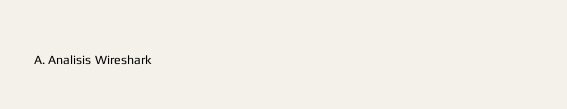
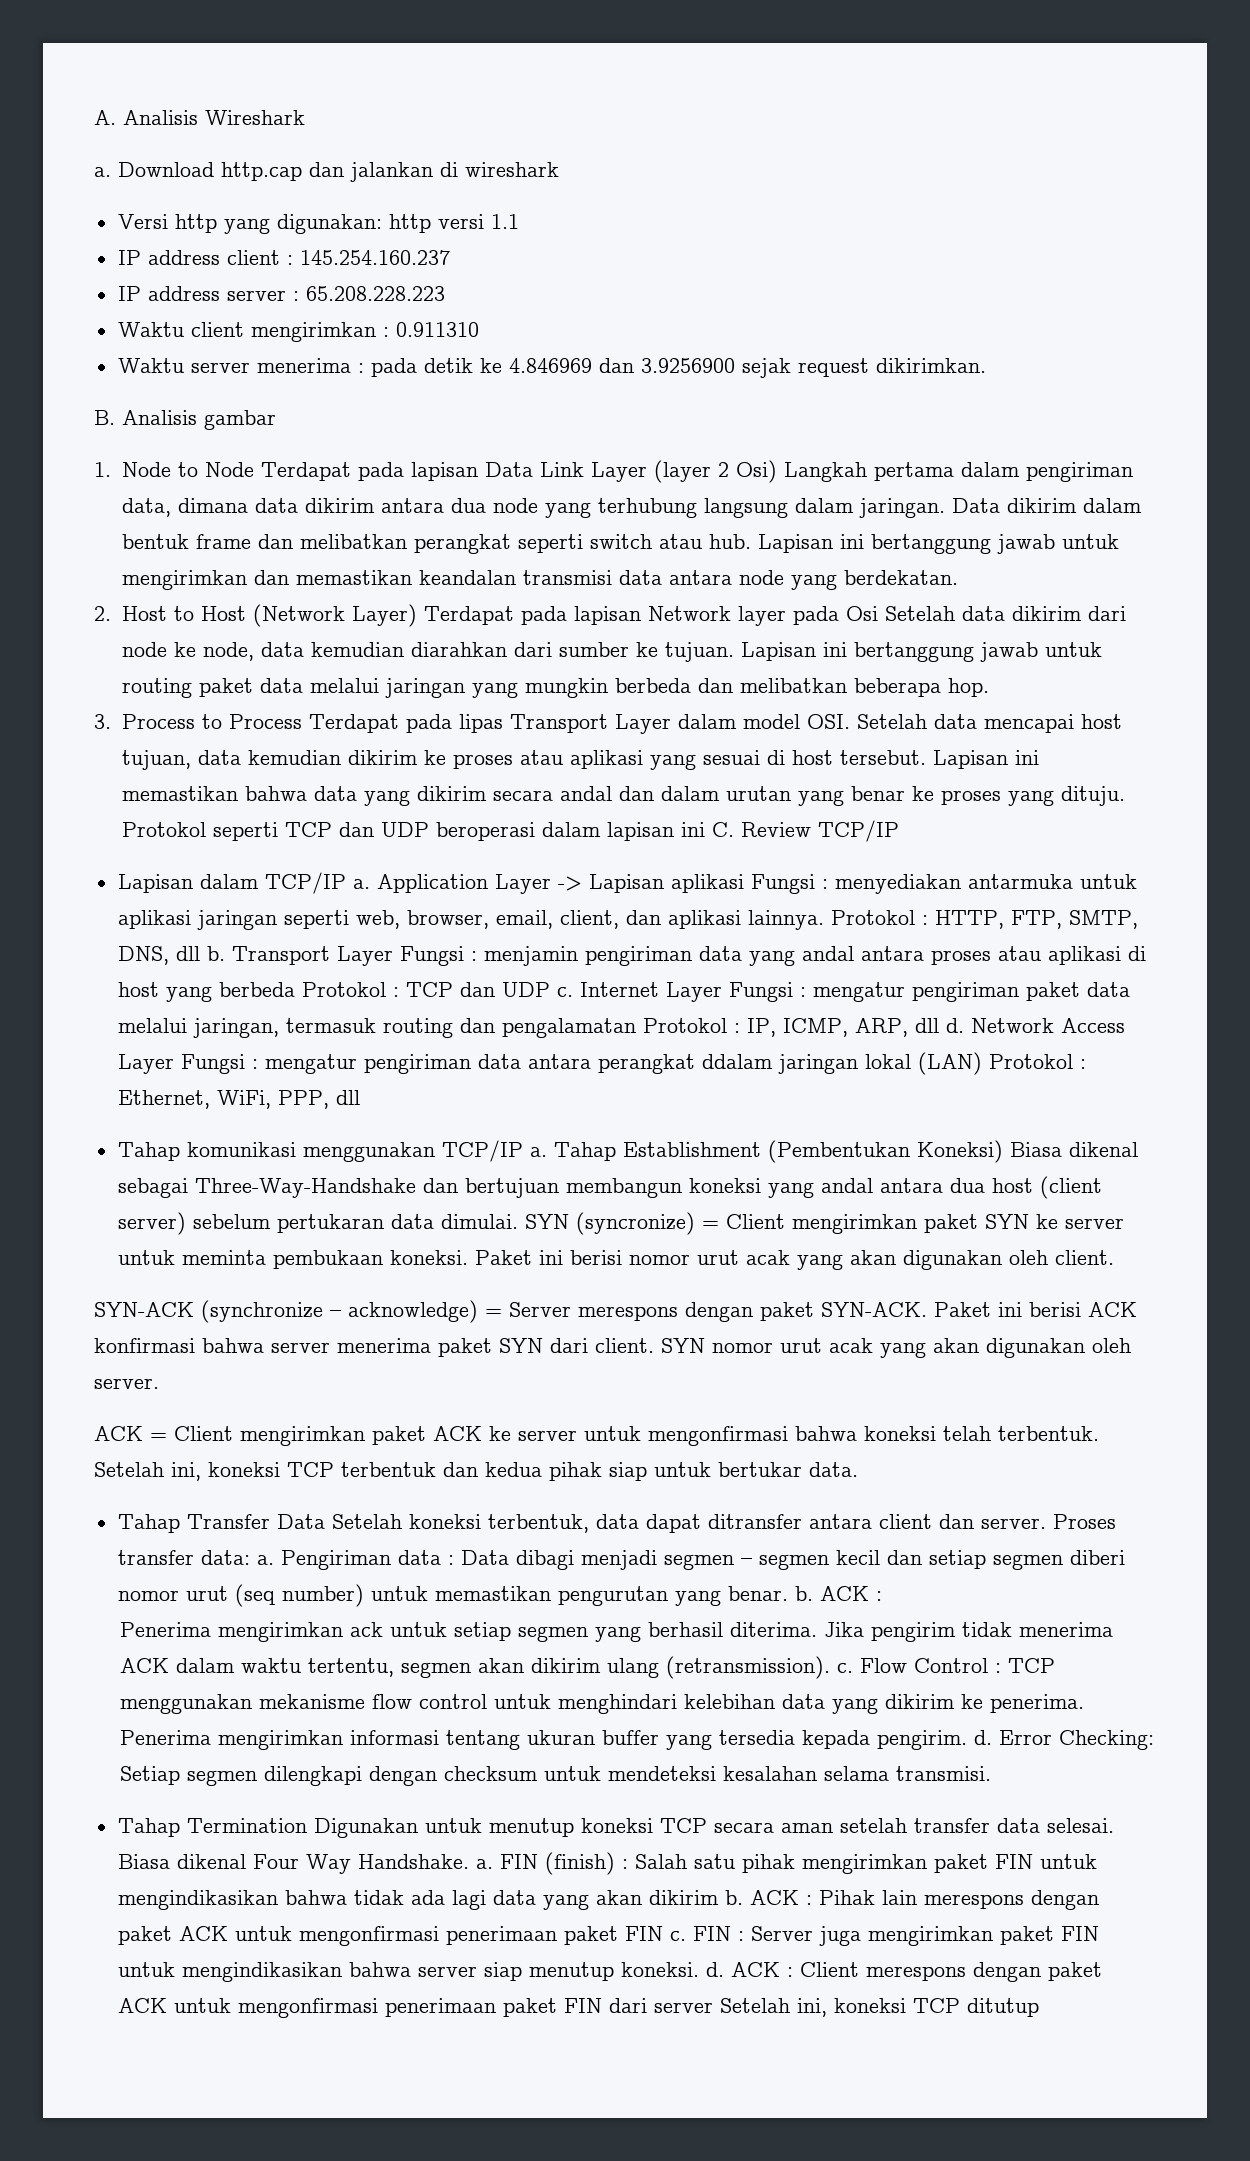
+ a. Download http.cap dan jalankan di wireshark
+ Versi http yang digunakan: http versi 1.1
+ IP address client : 145.254.160.237
+ IP address server : 65.208.228.223
+ Waktu client mengirimkan : 0.911310
+ Waktu server menerima : pada detik ke 4.846969 dan 3.9256900 sejak request dikirimkan.
+ B. Analisis gambar
+ 1. Node to Node Terdapat pada lapisan Data Link Layer (layer 2 Osi) Langkah pertama dalam pengiriman data, dimana data dikirim antara dua node yang terhubung langsung dalam jaringan. Data dikirim dalam bentuk frame dan melibatkan perangkat seperti switch atau hub. Lapisan ini bertanggung jawab untuk mengirimkan dan memastikan keandalan transmisi data antara node yang berdekatan.
+ 2. Host to Host (Network Layer) Terdapat pada lapisan Network layer pada Osi Setelah data dikirim dari node ke node, data kemudian diarahkan dari sumber ke tujuan. Lapisan ini bertanggung jawab untuk routing paket data melalui jaringan yang mungkin berbeda dan melibatkan beberapa hop.
+ 3. Process to Process Terdapat pada lipas Transport Layer dalam model OSI. Setelah data mencapai host tujuan, data kemudian dikirim ke proses atau aplikasi yang sesuai di host tersebut. Lapisan ini memastikan bahwa data yang dikirim secara andal dan dalam urutan yang benar ke proses yang dituju. Protokol seperti TCP dan UDP beroperasi dalam lapisan ini C. Review TCP/IP
+ Lapisan dalam TCP/IP a. Application Layer -> Lapisan aplikasi Fungsi : menyediakan antarmuka untuk aplikasi jaringan seperti web, browser, email, client, dan aplikasi lainnya. Protokol : HTTP, FTP, SMTP, DNS, dll b. Transport Layer Fungsi : menjamin pengiriman data yang andal antara proses atau aplikasi di host yang berbeda Protokol : TCP dan UDP c. Internet Layer Fungsi : mengatur pengiriman paket data melalui jaringan, termasuk routing dan pengalamatan Protokol : IP, ICMP, ARP, dll d. Network Access Layer Fungsi : mengatur pengiriman data antara perangkat ddalam jaringan lokal (LAN) Protokol : Ethernet, WiFi, PPP, dll
+ Tahap komunikasi menggunakan TCP/IP a. Tahap Establishment (Pembentukan Koneksi) Biasa dikenal sebagai Three-Way-Handshake dan bertujuan membangun koneksi yang andal antara dua host (client server) sebelum pertukaran data dimulai. SYN (syncronize) = Client mengirimkan paket SYN ke server untuk meminta pembukaan koneksi. Paket ini berisi nomor urut acak yang akan digunakan oleh client.
+ SYN-ACK (synchronize – acknowledge) = Server merespons dengan paket SYN-ACK. Paket ini berisi ACK konfirmasi bahwa server menerima paket SYN dari client. SYN nomor urut acak yang akan digunakan oleh server.
+ ACK = Client mengirimkan paket ACK ke server untuk mengonfirmasi bahwa koneksi telah terbentuk. Setelah ini, koneksi TCP terbentuk dan kedua pihak siap untuk bertukar data.
+ Tahap Transfer Data Setelah koneksi terbentuk, data dapat ditransfer antara client dan server. Proses transfer data: a. Pengiriman data : Data dibagi menjadi segmen – segmen kecil dan setiap segmen diberi nomor urut (seq number) untuk memastikan pengurutan yang benar. b. ACK :
+ Penerima mengirimkan ack untuk setiap segmen yang berhasil diterima. Jika pengirim tidak menerima ACK dalam waktu tertentu, segmen akan dikirim ulang (retransmission). c. Flow Control : TCP menggunakan mekanisme flow control untuk menghindari kelebihan data yang dikirim ke penerima. Penerima mengirimkan informasi tentang ukuran buffer yang tersedia kepada pengirim. d. Error Checking: Setiap segmen dilengkapi dengan checksum untuk mendeteksi kesalahan selama transmisi.
+ Tahap Termination Digunakan untuk menutup koneksi TCP secara aman setelah transfer data selesai. Biasa dikenal Four Way Handshake. a. FIN (finish) : Salah satu pihak mengirimkan paket FIN untuk mengindikasikan bahwa tidak ada lagi data yang akan dikirim b. ACK : Pihak lain merespons dengan paket ACK untuk mengonfirmasi penerimaan paket FIN c. FIN : Server juga mengirimkan paket FIN untuk mengindikasikan bahwa server siap menutup koneksi. d. ACK : Client merespons dengan paket ACK untuk mengonfirmasi penerimaan paket FIN dari server Setelah ini, koneksi TCP ditutup

